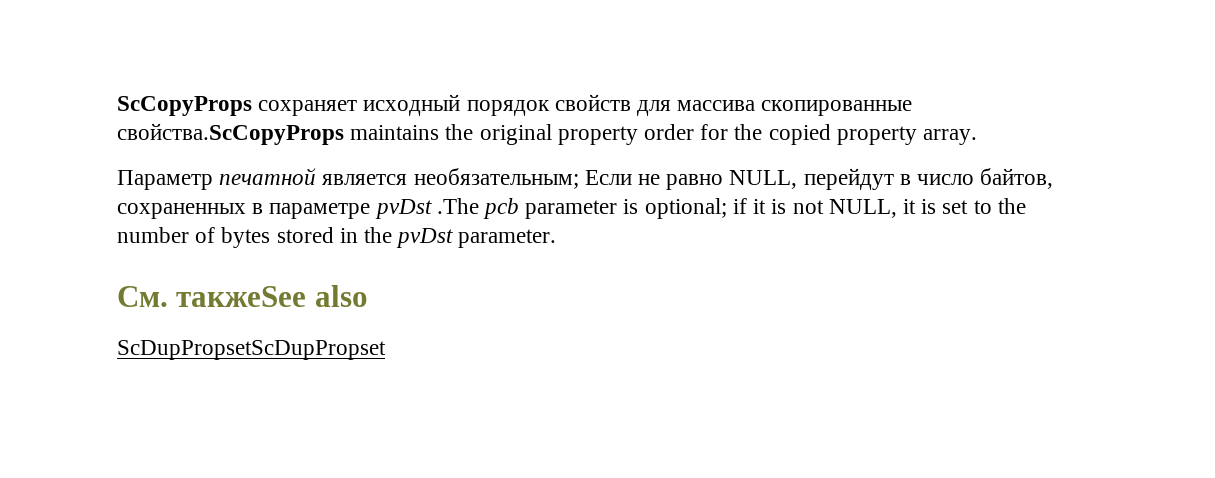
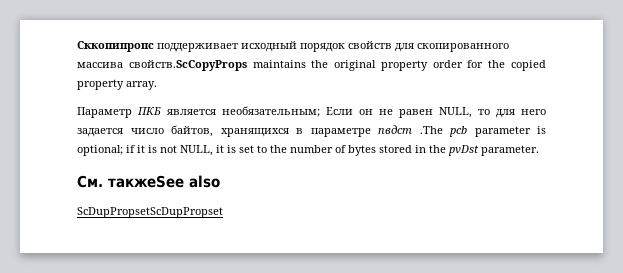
- ScCopyProps сохраняет исходный порядок свойств для массива скопированные свойства.ScCopyProps maintains the original property order for the copied property array.
+ Сккопипропс поддерживает исходный порядок свойств для скопированного массива свойств.ScCopyProps maintains the original property order for the copied property array.
- Параметр печатной является необязательным; Если не равно NULL, перейдут в число байтов, сохраненных в параметре pvDst .The pcb parameter is optional; if it is not NULL, it is set to the number of bytes stored in the pvDst parameter.
+ Параметр ПКБ является необязательным; Если он не равен NULL, то для него задается число байтов, хранящихся в параметре пвдст .The pcb parameter is optional; if it is not NULL, it is set to the number of bytes stored in the pvDst parameter.

